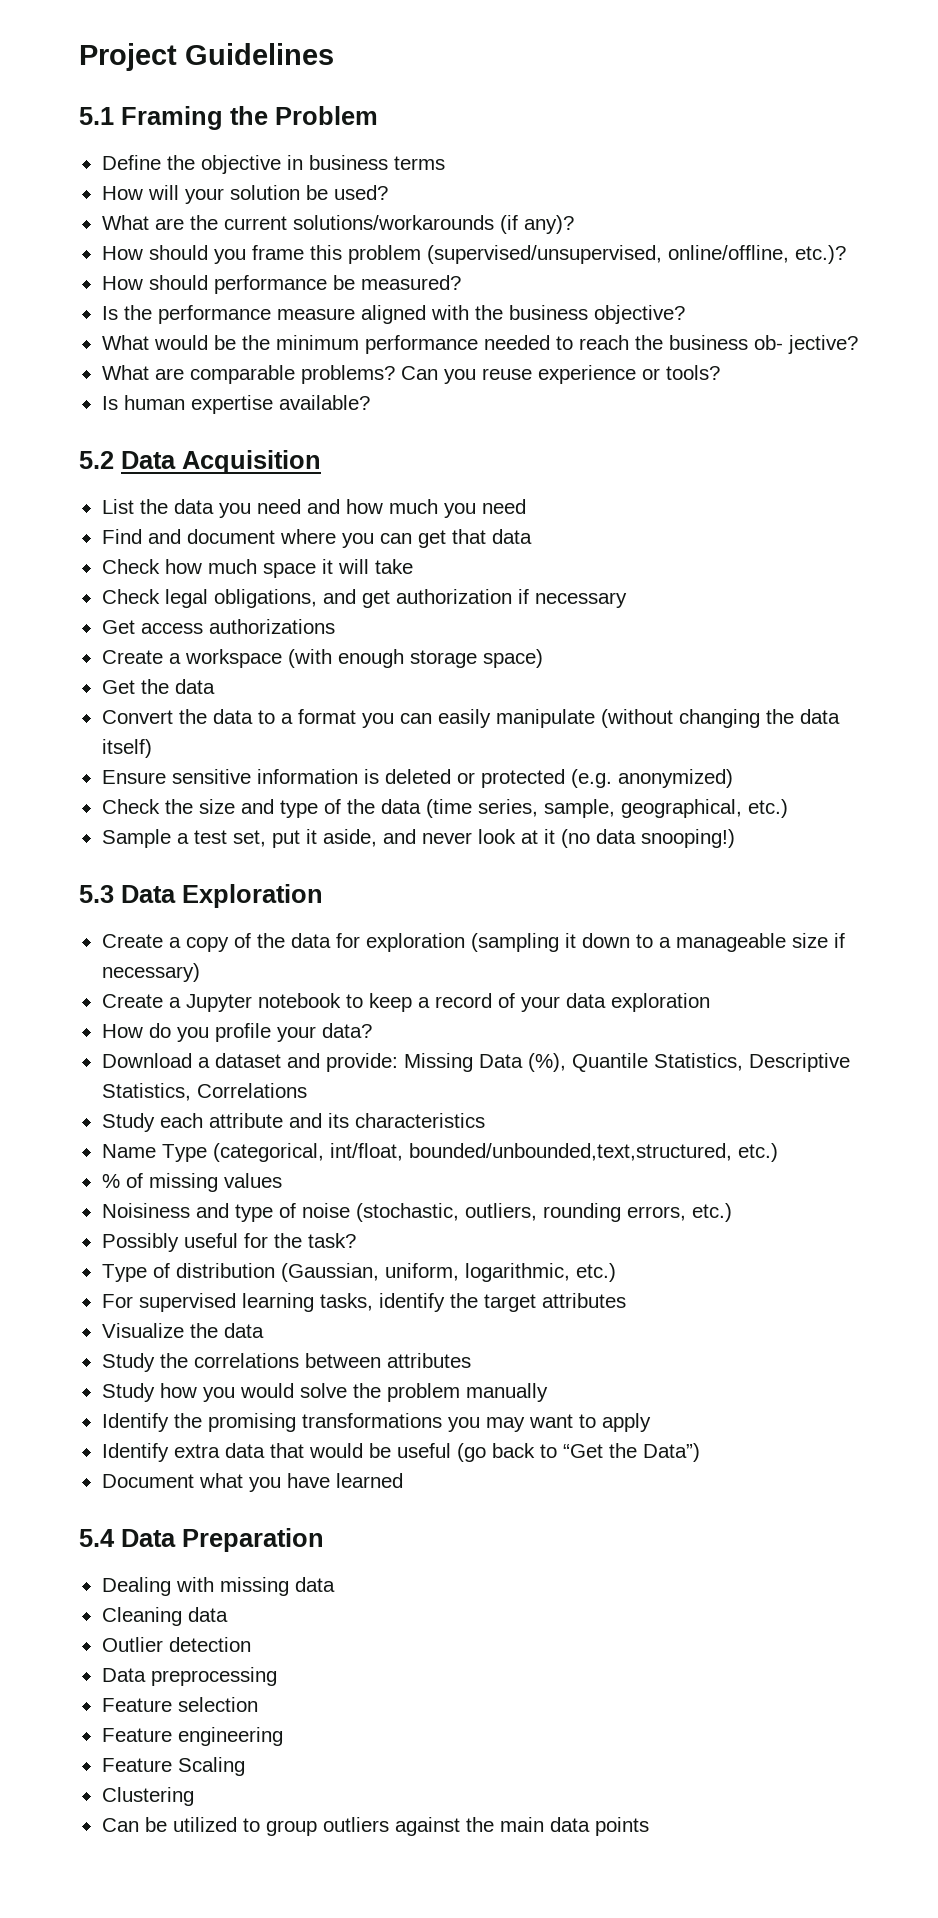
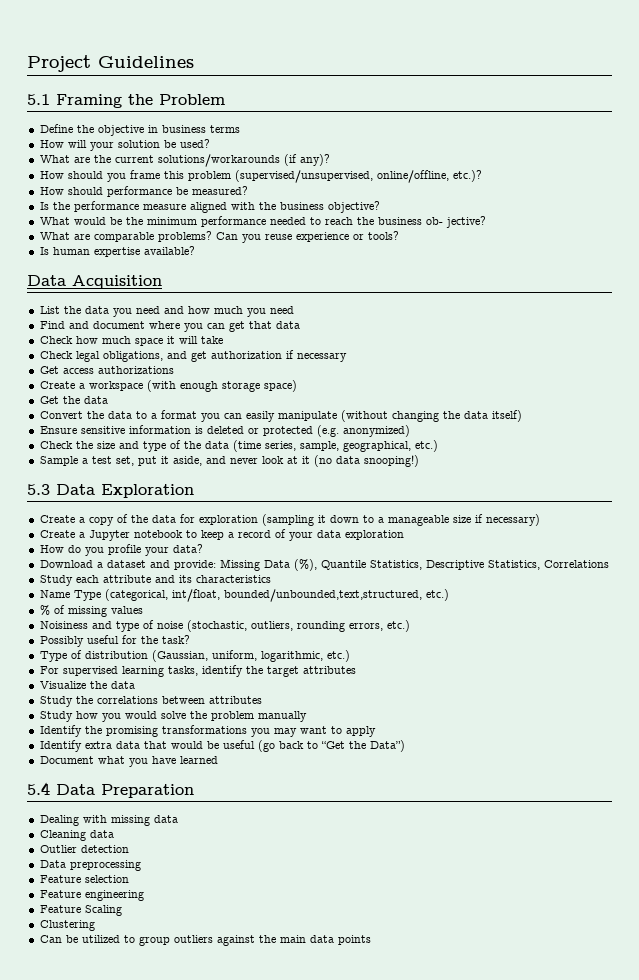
- 5.2 Data Acquisition
+ Data Acquisition

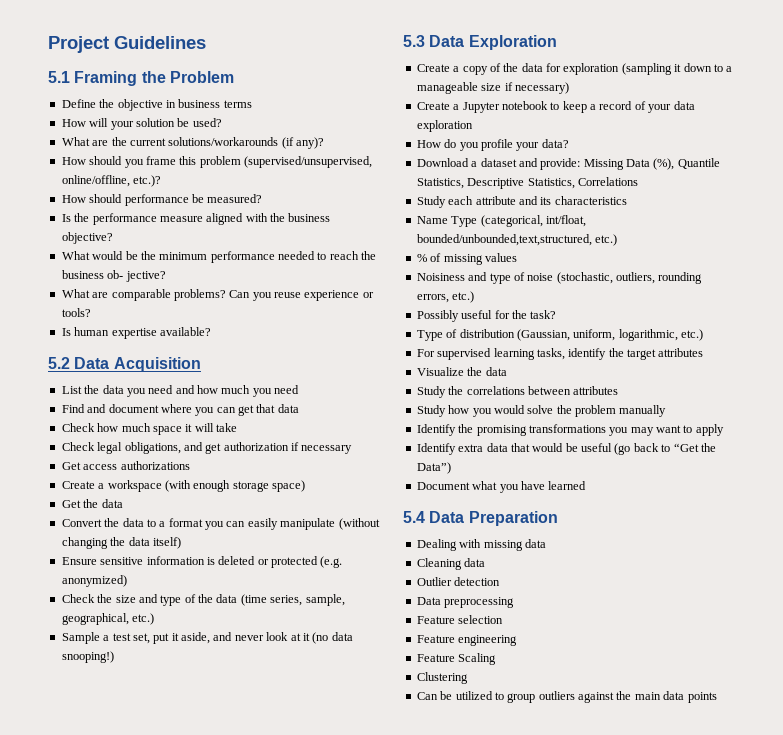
- Data Acquisition
+ 5.2 Data Acquisition

